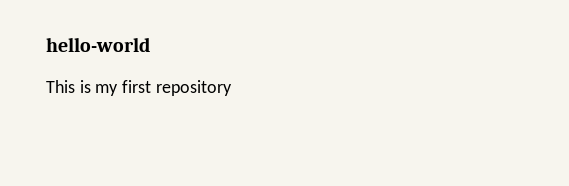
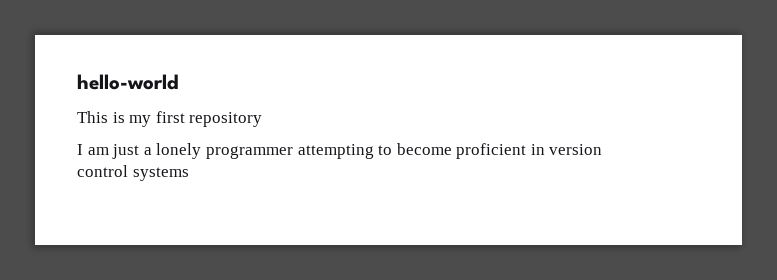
+ I am just a lonely programmer attempting to become proficient in version control systems

